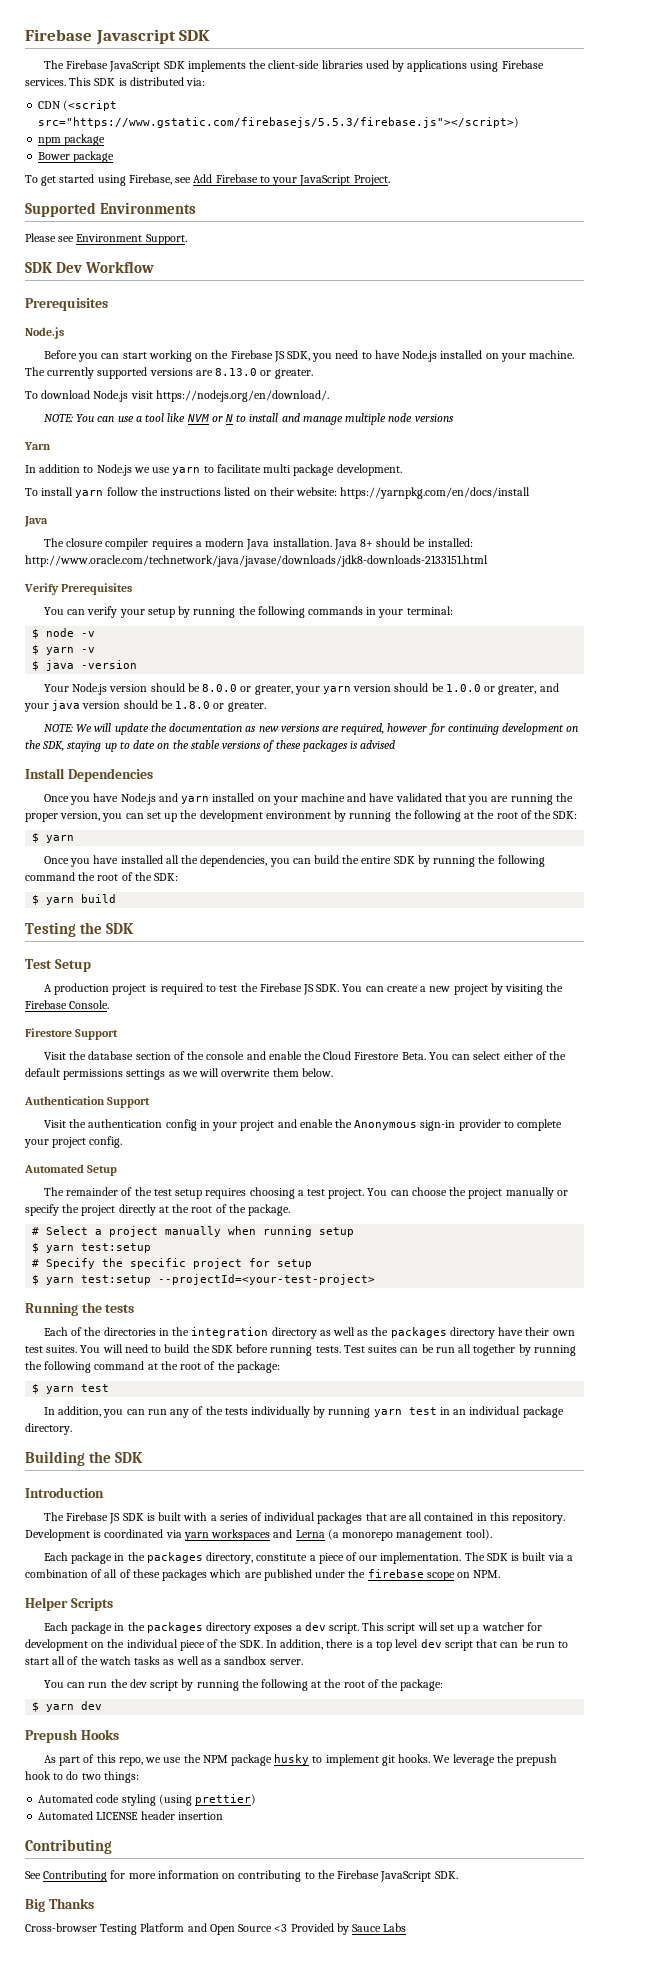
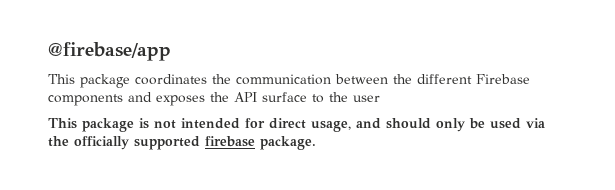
- Firebase Javascript SDK
- The Firebase JavaScript SDK implements the client-side libraries used by applications using Firebase services. This SDK is distributed via:
- CDN (<script src="https://www.gstatic.com/firebasejs/5.5.3/firebase.js"></script>)
- npm package
- Bower package
- To get started using Firebase, see Add Firebase to your JavaScript Project.
- Supported Environments
- Please see Environment Support.
- SDK Dev Workflow
- Prerequisites
- Node.js
- Before you can start working on the Firebase JS SDK, you need to have Node.js installed on your machine. The currently supported versions are 8.13.0 or greater.
- To download Node.js visit https://nodejs.org/en/download/.
- NOTE: You can use a tool like NVM or N to install and manage multiple node versions
- Yarn
- In addition to Node.js we use yarn to facilitate multi package development.
- To install yarn follow the instructions listed on their website: https://yarnpkg.com/en/docs/install
- Java
- The closure compiler requires a modern Java installation. Java 8+ should be installed: http://www.oracle.com/technetwork/java/javase/downloads/jdk8-downloads-2133151.html
- Verify Prerequisites
- You can verify your setup by running the following commands in your terminal:
- $ node -v
- $ yarn -v
- $ java -version
- Your Node.js version should be 8.0.0 or greater, your yarn version should be 1.0.0 or greater, and your java version should be 1.8.0 or greater.
- NOTE: We will update the documentation as new versions are required, however for continuing development on the SDK, staying up to date on the stable versions of these packages is advised
- Install Dependencies
- Once you have Node.js and yarn installed on your machine and have validated that you are running the proper version, you can set up the development environment by running the following at the root of the SDK:
- $ yarn
- Once you have installed all the dependencies, you can build the entire SDK by running the following command the root of the SDK:
- $ yarn build
- Testing the SDK
- Test Setup
- A production project is required to test the Firebase JS SDK. You can create a new project by visiting the Firebase Console.
- Firestore Support
- Visit the database section of the console and enable the Cloud Firestore Beta. You can select either of the default permissions settings as we will overwrite them below.
- Authentication Support
- Visit the authentication config in your project and enable the Anonymous sign-in provider to complete your project config.
- Automated Setup
- The remainder of the test setup requires choosing a test project. You can choose the project manually or specify the project directly at the root of the package.
- # Select a project manually when running setup
- $ yarn test:setup
- # Specify the specific project for setup
- $ yarn test:setup --projectId=<your-test-project>
- Running the tests
- Each of the directories in the integration directory as well as the packages directory have their own test suites. You will need to build the SDK before running tests. Test suites can be run all together by running the following command at the root of the package:
- $ yarn test
- In addition, you can run any of the tests individually by running yarn test in an individual package directory.
- Building the SDK
- Introduction
- The Firebase JS SDK is built with a series of individual packages that are all contained in this repository. Development is coordinated via yarn workspaces and Lerna (a monorepo management tool).
- Each package in the packages directory, constitute a piece of our implementation. The SDK is built via a combination of all of these packages which are published under the firebase scope on NPM.
- Helper Scripts
- Each package in the packages directory exposes a dev script. This script will set up a watcher for development on the individual piece of the SDK. In addition, there is a top level dev script that can be run to start all of the watch tasks as well as a sandbox server.
- You can run the dev script by running the following at the root of the package:
- $ yarn dev
- Prepush Hooks
- As part of this repo, we use the NPM package husky to implement git hooks. We leverage the prepush hook to do two things:
- Automated code styling (using prettier)
- Automated LICENSE header insertion
- Contributing
- See Contributing for more information on contributing to the Firebase JavaScript SDK.
- Big Thanks
- Cross-browser Testing Platform and Open Source <3 Provided by Sauce Labs
+ @firebase/app
+ This package coordinates the communication between the different Firebase components and exposes the API surface to the user
+ This package is not intended for direct usage, and should only be used via the officially supported firebase package.

